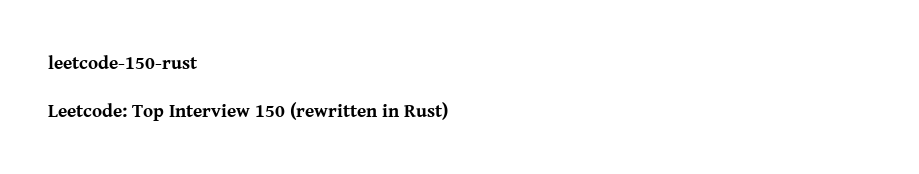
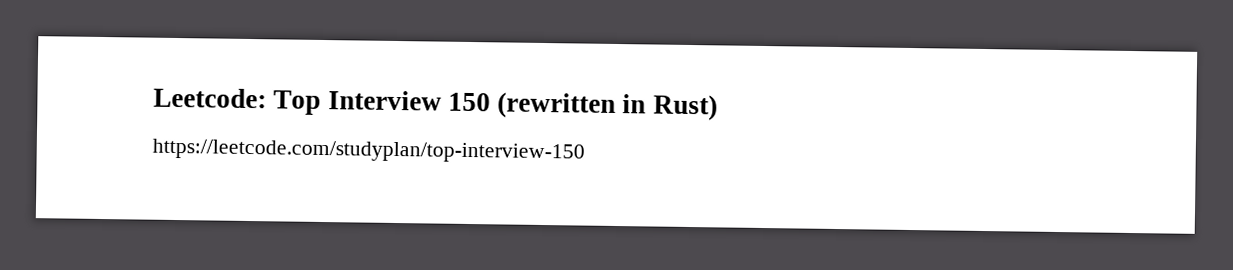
- leetcode-150-rust
+ https://leetcode.com/studyplan/top-interview-150

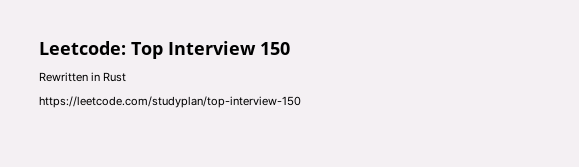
- Leetcode: Top Interview 150 (rewritten in Rust)
+ Leetcode: Top Interview 150
+ Rewritten in Rust

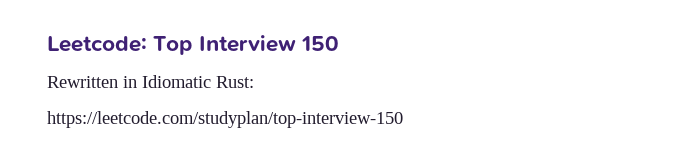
- Rewritten in Rust
+ Rewritten in Idiomatic Rust:

